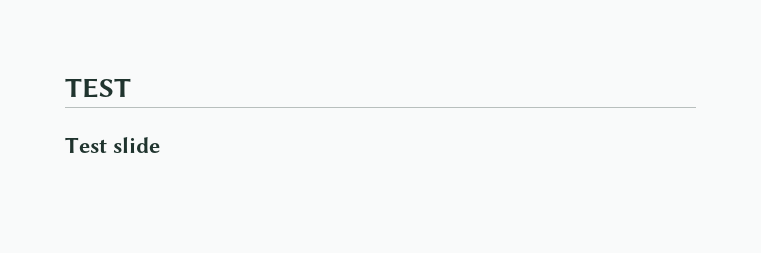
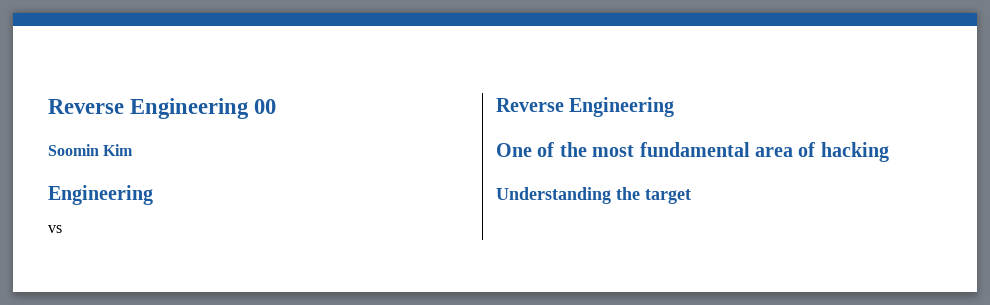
- TEST
- Test slide
+ Reverse Engineering 00
+ Soomin Kim
+ Engineering
+ vs
+ Reverse Engineering
+ One of the most fundamental area of hacking
+ Understanding the target

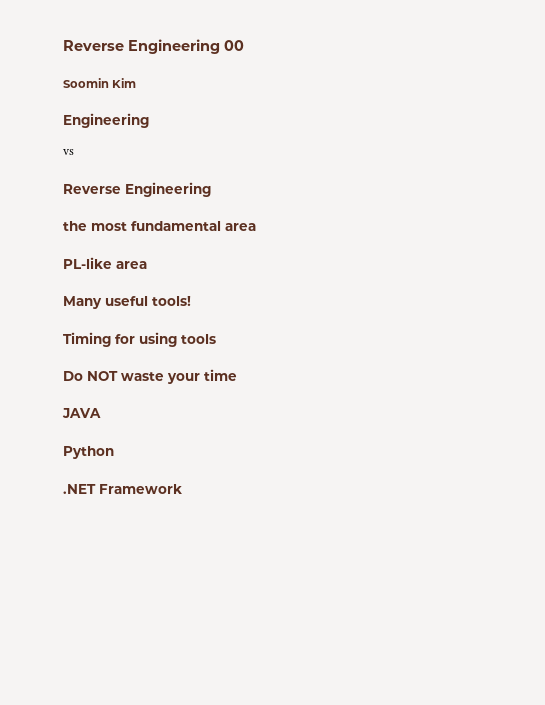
- One of the most fundamental area of hacking
- Understanding the target
+ the most fundamental area
+ PL-like area
+ Many useful tools!
+ Timing for using tools
+ Do NOT waste your time
+ JAVA
+ Python
+ .NET Framework

